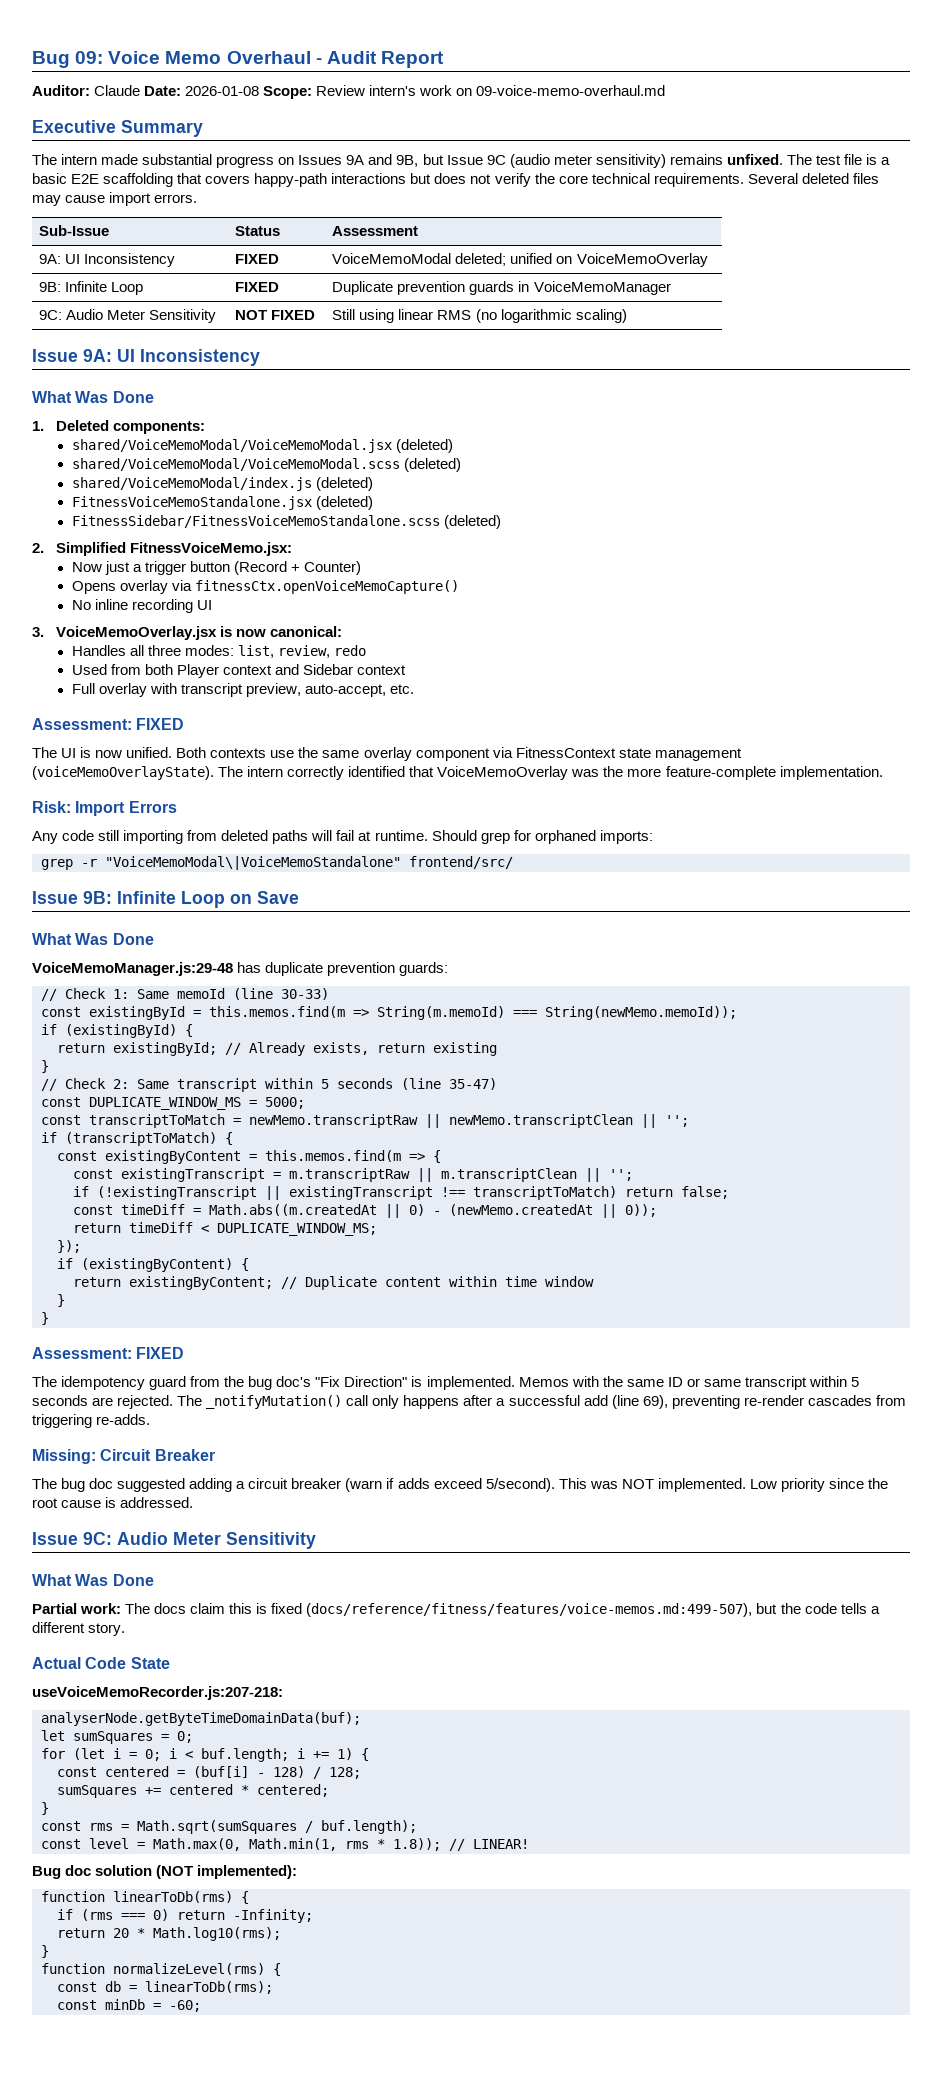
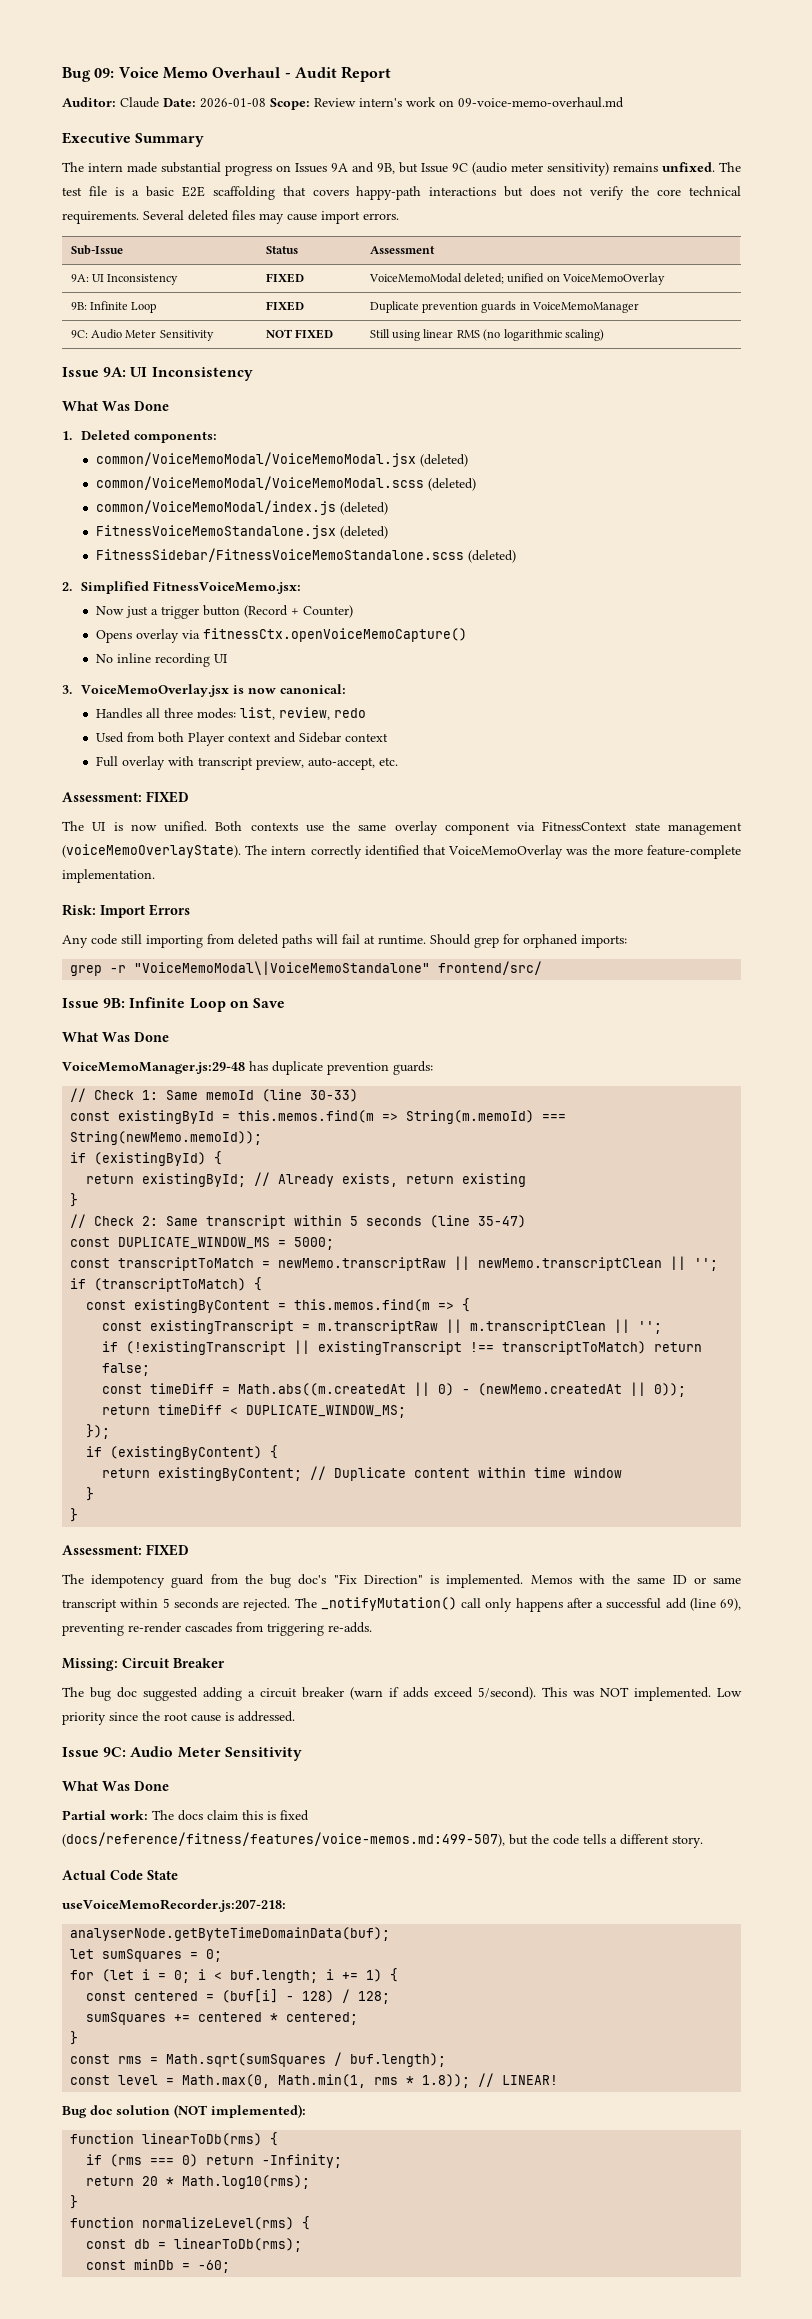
- shared/VoiceMemoModal/VoiceMemoModal.jsx (deleted)
- shared/VoiceMemoModal/VoiceMemoModal.scss (deleted)
- shared/VoiceMemoModal/index.js (deleted)
+ common/VoiceMemoModal/VoiceMemoModal.jsx (deleted)
+ common/VoiceMemoModal/VoiceMemoModal.scss (deleted)
+ common/VoiceMemoModal/index.js (deleted)

